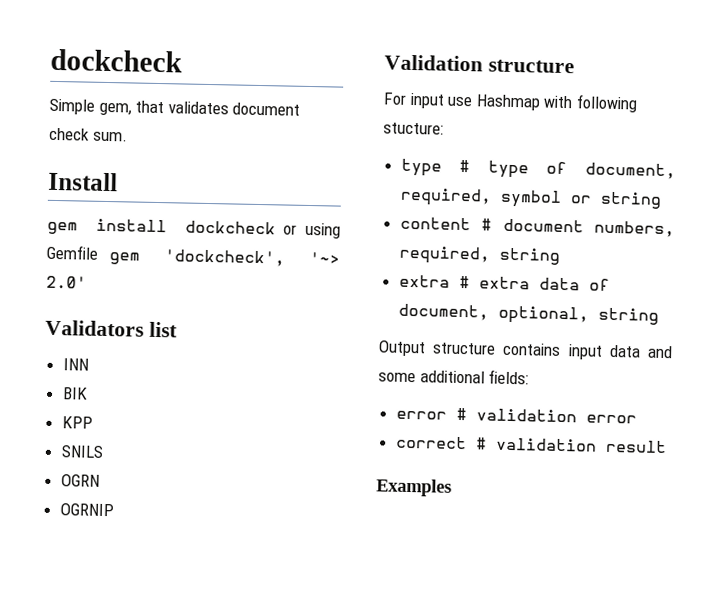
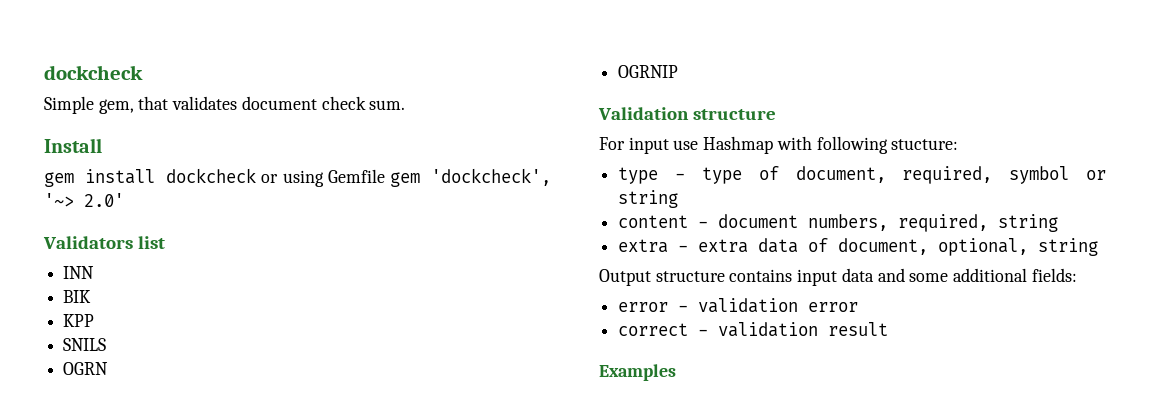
- type # type of document, required, symbol or string
+ type - type of document, required, symbol or string
- content # document numbers, required, string
+ content - document numbers, required, string
- extra # extra data of document, optional, string
+ extra - extra data of document, optional, string
- error # validation error
+ error - validation error
- correct # validation result
+ correct - validation result

